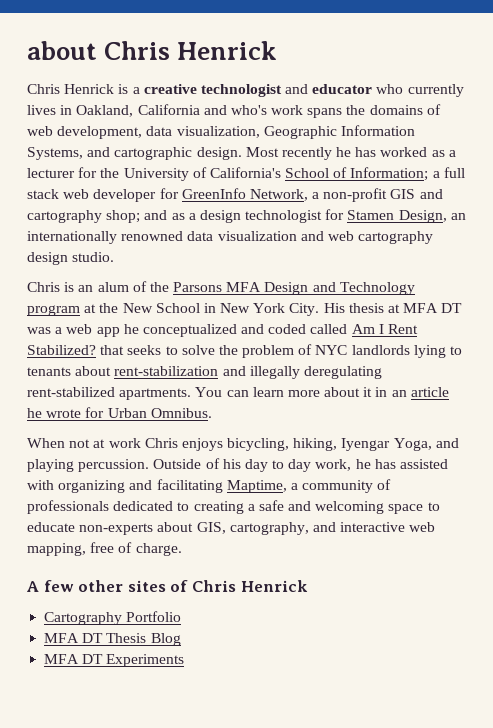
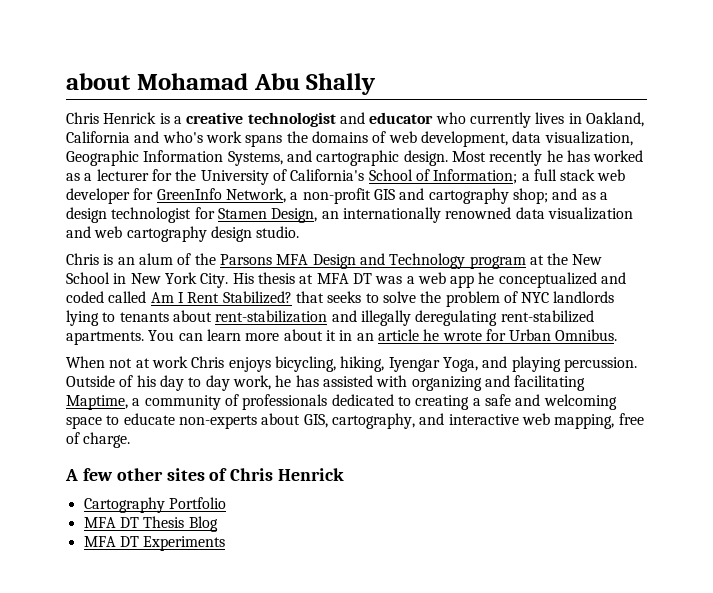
- about Chris Henrick
+ about Mohamad Abu Shally

